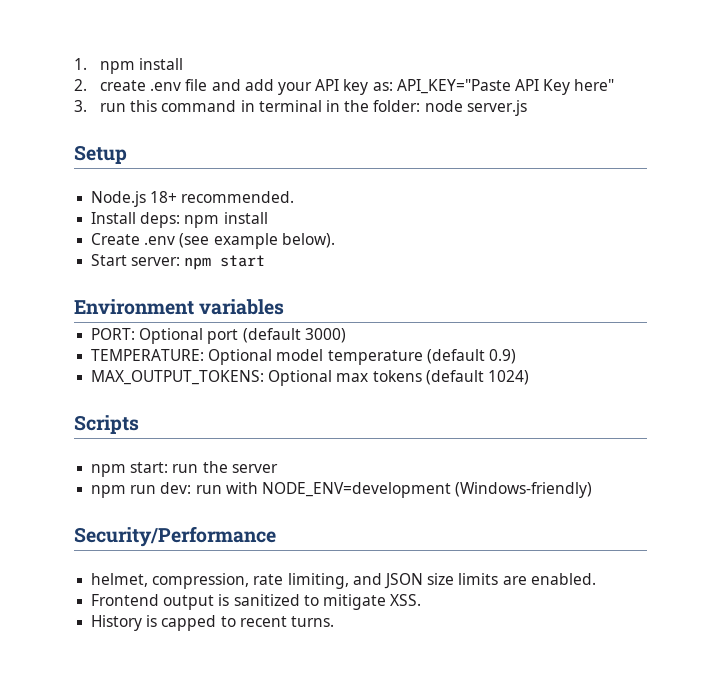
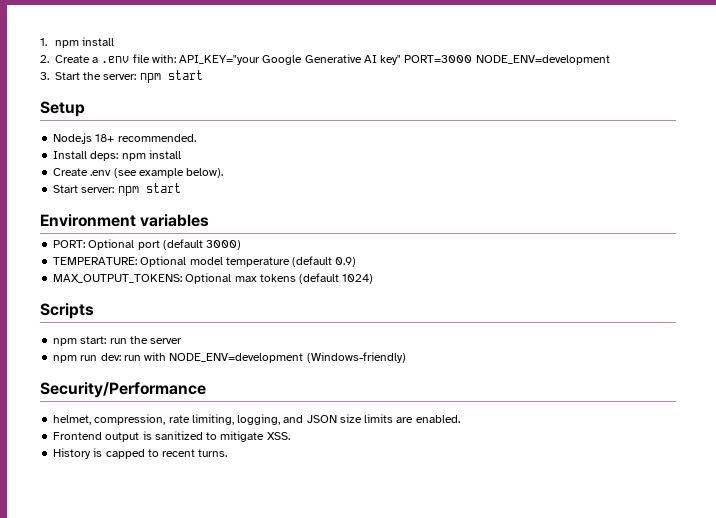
- 2. create .env file and add your API key as: API_KEY="Paste API Key here"
- 3. run this command in terminal in the folder: node server.js
+ 2. Create a .env file with: API_KEY="your Google Generative AI key" PORT=3000 NODE_ENV=development
+ 3. Start the server: npm start
- helmet, compression, rate limiting, and JSON size limits are enabled.
+ helmet, compression, rate limiting, logging, and JSON size limits are enabled.

